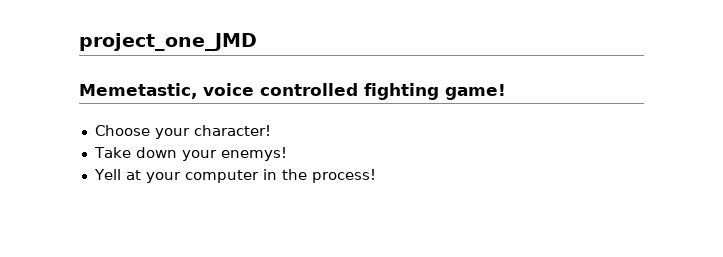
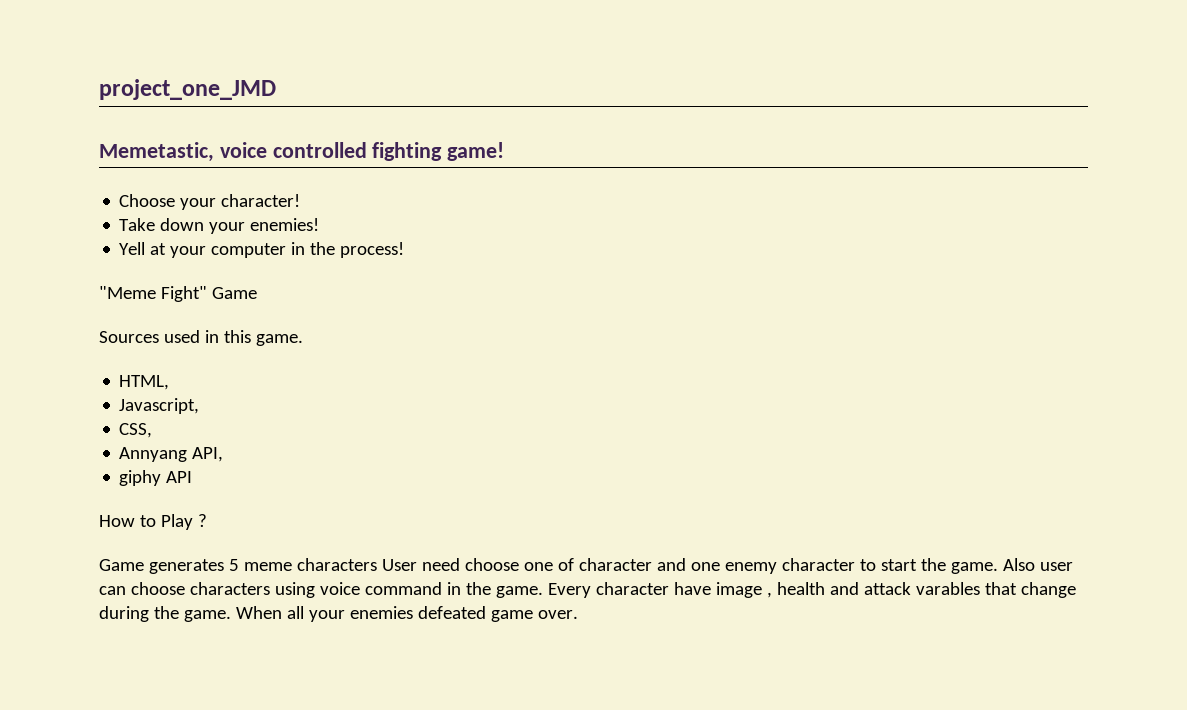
- Take down your enemys!
+ Take down your enemies!
+ "Meme Fight" Game
+ Sources used in this game.
+ HTML,
+ Javascript,
+ CSS,
+ Annyang API,
+ giphy API
+ How to Play ?
+ Game generates 5 meme characters User need choose one of character and one enemy character to start the game. Also user can choose characters using voice command in the game. Every character have image , health and attack varables that change during the game. When all your enemies defeated game over.

